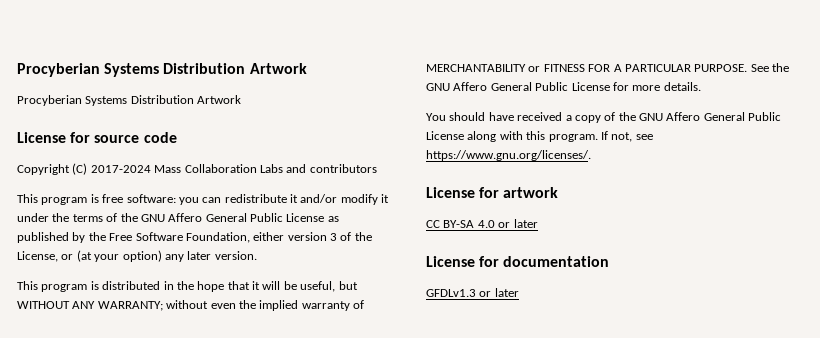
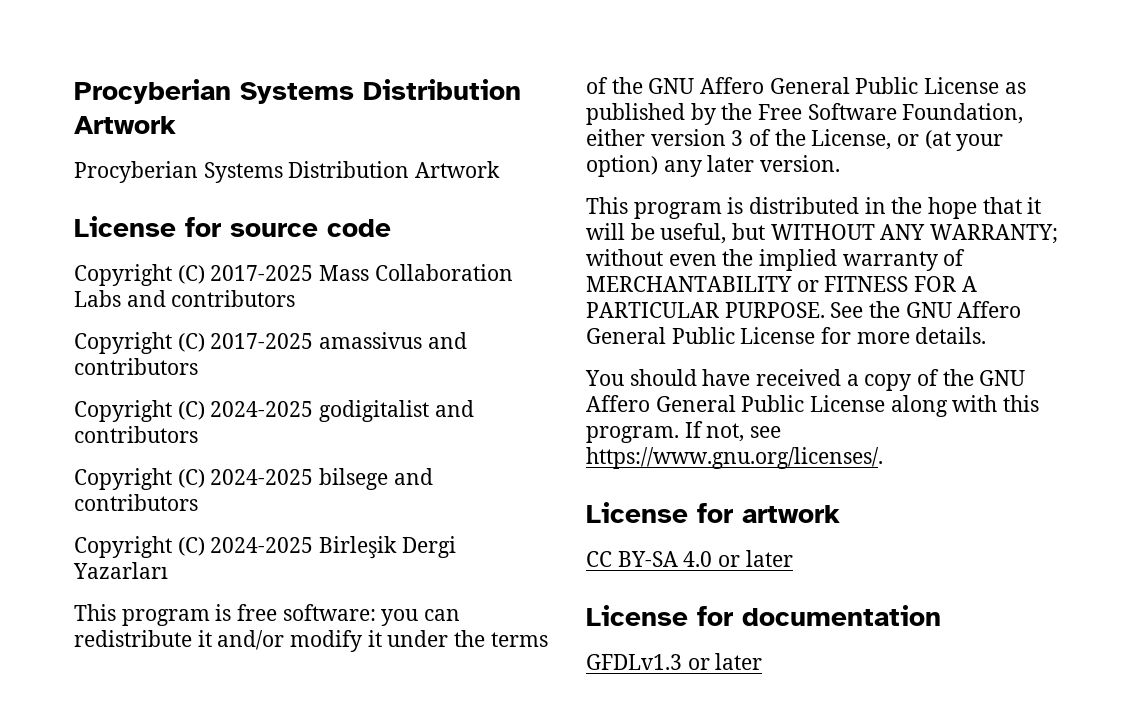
- Copyright (C) 2017-2024 Mass Collaboration Labs and contributors
+ Copyright (C) 2017-2025 Mass Collaboration Labs and contributors
+ Copyright (C) 2017-2025 amassivus and contributors
+ Copyright (C) 2024-2025 godigitalist and contributors
+ Copyright (C) 2024-2025 bilsege and contributors
+ Copyright (C) 2024-2025 Birleşik Dergi Yazarları

